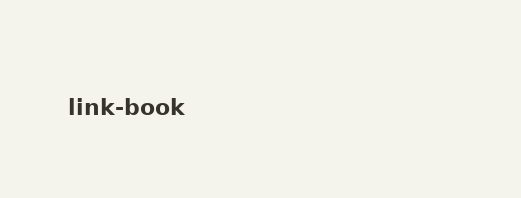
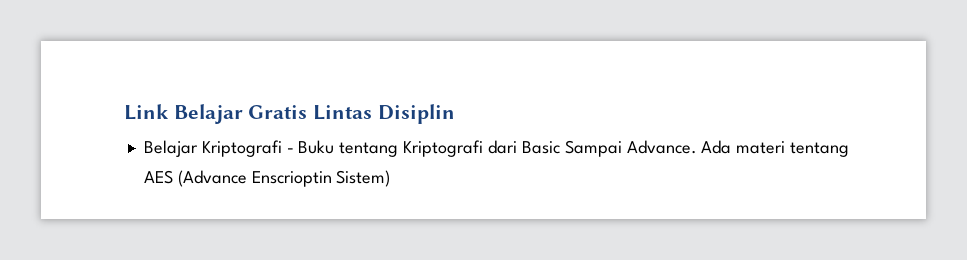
- link-book
+ Link Belajar Gratis Lintas Disiplin
+ Belajar Kriptografi - Buku tentang Kriptografi dari Basic Sampai Advance. Ada materi tentang AES (Advance Enscrioptin Sistem)

